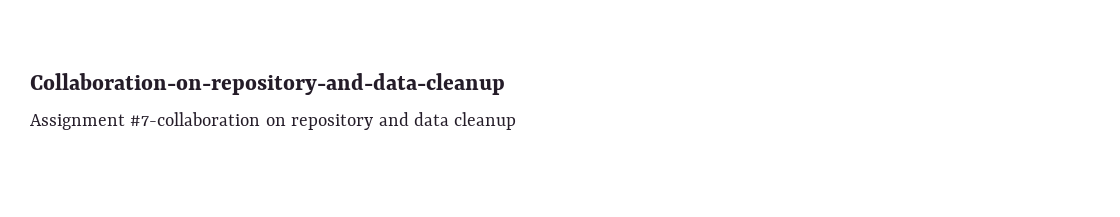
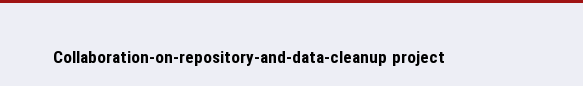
- Collaboration-on-repository-and-data-cleanup
- Assignment #7-collaboration on repository and data cleanup
+ Collaboration-on-repository-and-data-cleanup project

